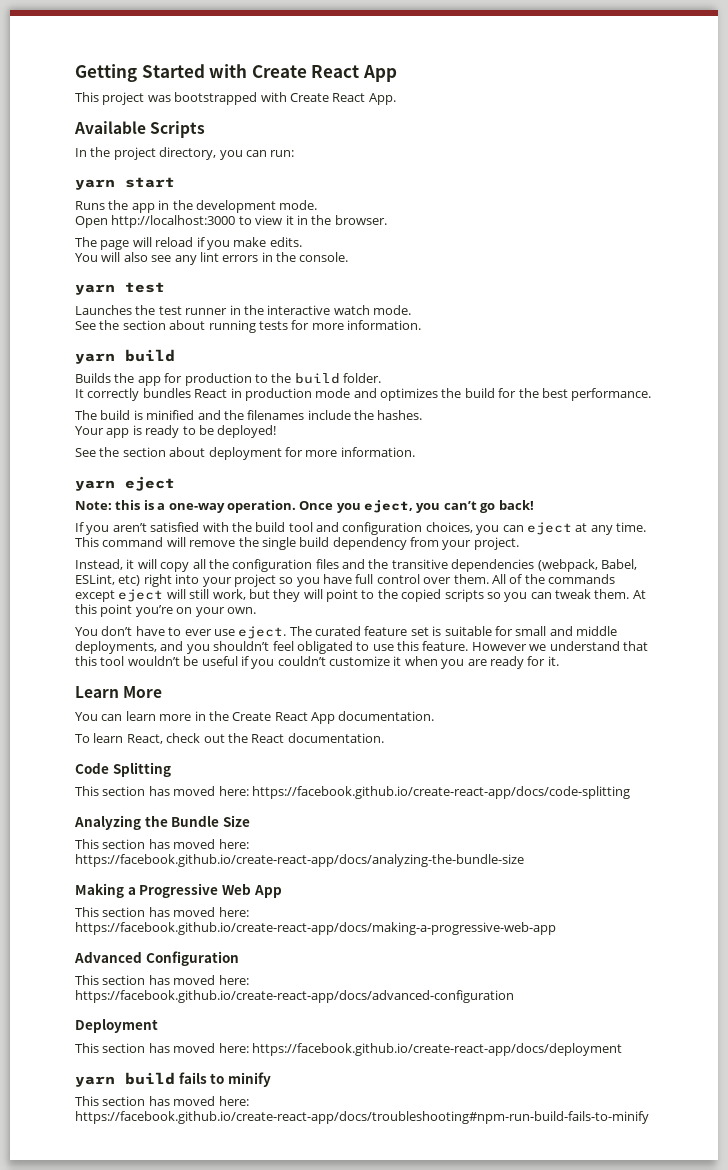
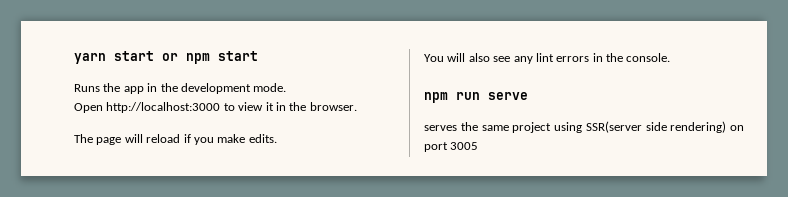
- Getting Started with Create React App
- This project was bootstrapped with Create React App.
- Available Scripts
- In the project directory, you can run:
- yarn start
+ yarn start or npm start
- yarn test
- Launches the test runner in the interactive watch mode.
- See the section about running tests for more information.
- yarn build
- Builds the app for production to the build folder.
- It correctly bundles React in production mode and optimizes the build for the best performance.
- The build is minified and the filenames include the hashes.
- Your app is ready to be deployed!
- See the section about deployment for more information.
- yarn eject
- Note: this is a one-way operation. Once you eject, you can’t go back!
- If you aren’t satisfied with the build tool and configuration choices, you can eject at any time. This command will remove the single build dependency from your project.
- Instead, it will copy all the configuration files and the transitive dependencies (webpack, Babel, ESLint, etc) right into your project so you have full control over them. All of the commands except eject will still work, but they will point to the copied scripts so you can tweak them. At this point you’re on your own.
- You don’t have to ever use eject. The curated feature set is suitable for small and middle deployments, and you shouldn’t feel obligated to use this feature. However we understand that this tool wouldn’t be useful if you couldn’t customize it when you are ready for it.
- Learn More
- You can learn more in the Create React App documentation.
- To learn React, check out the React documentation.
- Code Splitting
- This section has moved here: https://facebook.github.io/create-react-app/docs/code-splitting
- Analyzing the Bundle Size
- This section has moved here: https://facebook.github.io/create-react-app/docs/analyzing-the-bundle-size
- Making a Progressive Web App
- This section has moved here: https://facebook.github.io/create-react-app/docs/making-a-progressive-web-app
- Advanced Configuration
- This section has moved here: https://facebook.github.io/create-react-app/docs/advanced-configuration
- Deployment
- This section has moved here: https://facebook.github.io/create-react-app/docs/deployment
- yarn build fails to minify
- This section has moved here: https://facebook.github.io/create-react-app/docs/troubleshooting#npm-run-build-fails-to-minify
+ npm run serve
+ serves the same project using SSR(server side rendering) on port 3005

